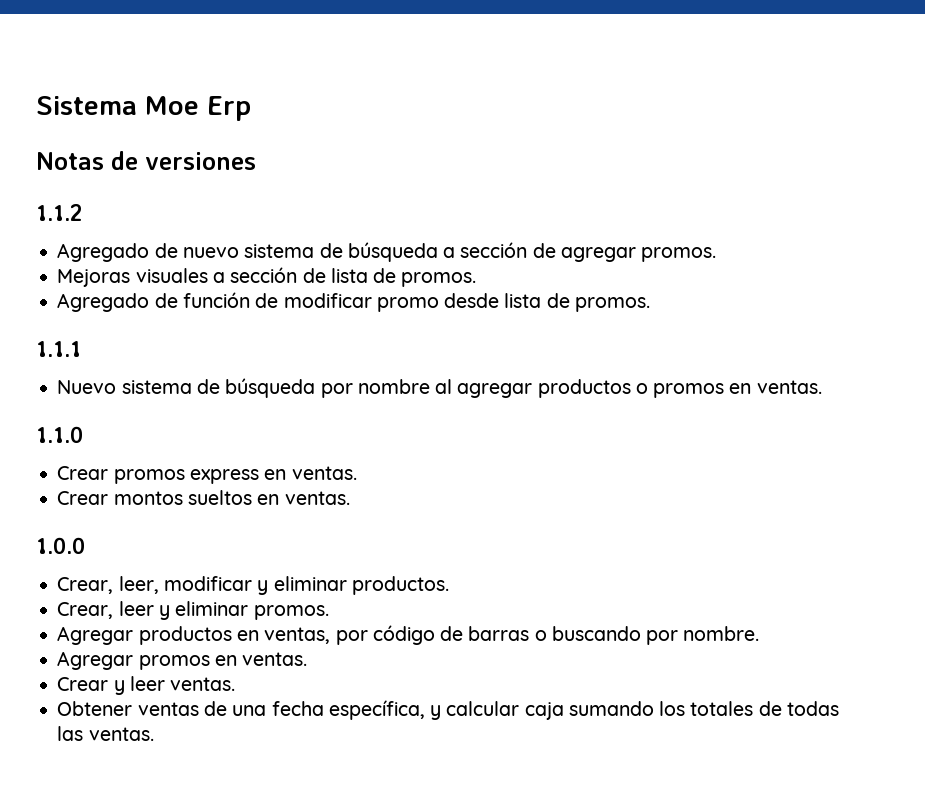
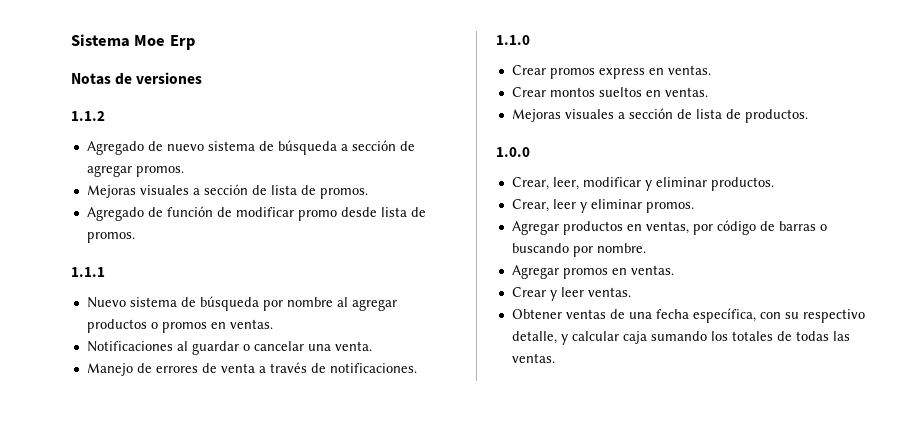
+ Notificaciones al guardar o cancelar una venta.
+ Manejo de errores de venta a través de notificaciones.
+ Mejoras visuales a sección de lista de productos.
- Obtener ventas de una fecha específica, y calcular caja sumando los totales de todas las ventas.
+ Obtener ventas de una fecha específica, con su respectivo detalle, y calcular caja sumando los totales de todas las ventas.

